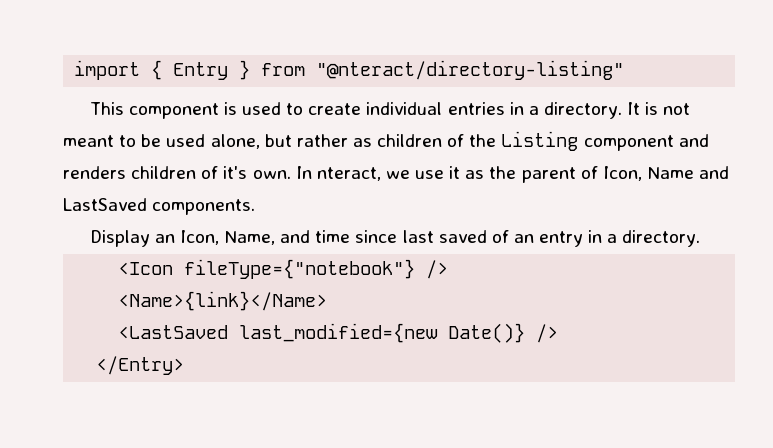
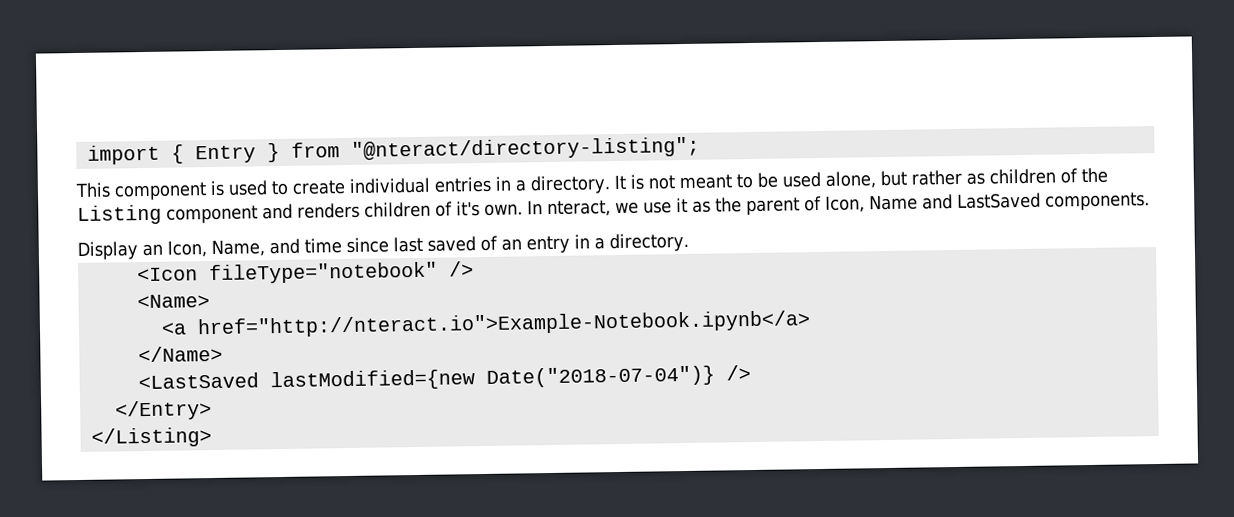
- import { Entry } from "@nteract/directory-listing"
+ import { Entry } from "@nteract/directory-listing";
- <Icon fileType={"notebook"} />
- <Name>{link}</Name>
+ <Icon fileType="notebook" />
+ <Name>
+ <a href="http://nteract.io">Example-Notebook.ipynb</a>
+ </Name>
- <LastSaved last_modified={new Date()} />
+ <LastSaved lastModified={new Date("2018-07-04")} />
+ </Listing>

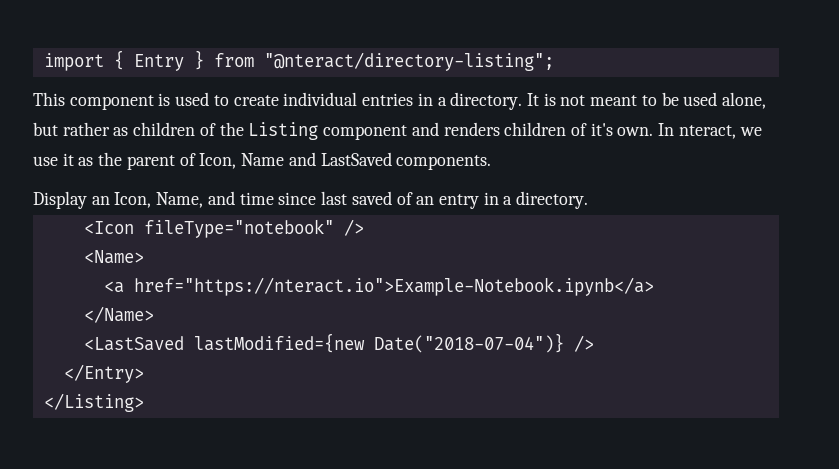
- <a href="http://nteract.io">Example-Notebook.ipynb</a>
+ <a href="https://nteract.io">Example-Notebook.ipynb</a>

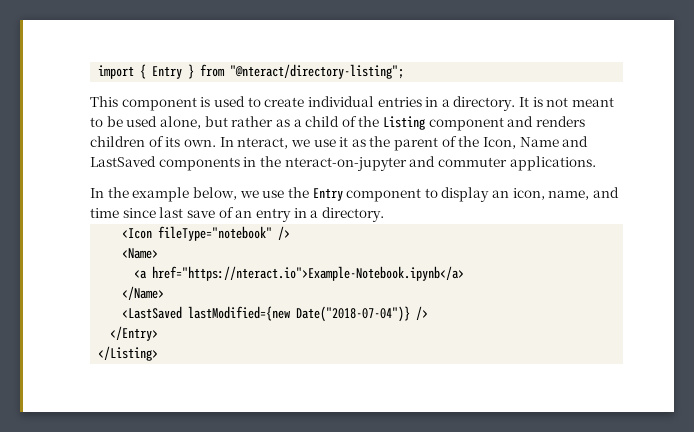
- It is not meant to be used alone, but rather as children of the Listing component and renders children of it's own.
+ It is not meant to be used alone, but rather as a child of the Listing component and renders children of its own.
- In nteract, we use it as the parent of Icon, Name and LastSaved components.
- Display an Icon, Name, and time since last saved of an entry in a directory.
+ In nteract, we use it as the parent of the Icon, Name and LastSaved components in the nteract-on-jupyter and commuter applications.
+ In the example below, we use the Entry component to display an icon, name, and time since last save of an entry in a directory.

